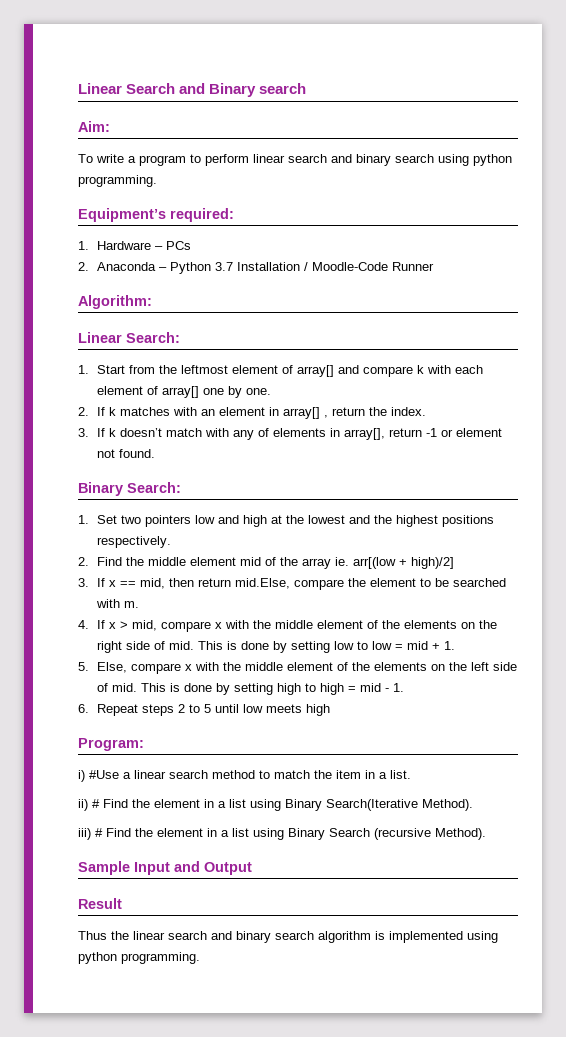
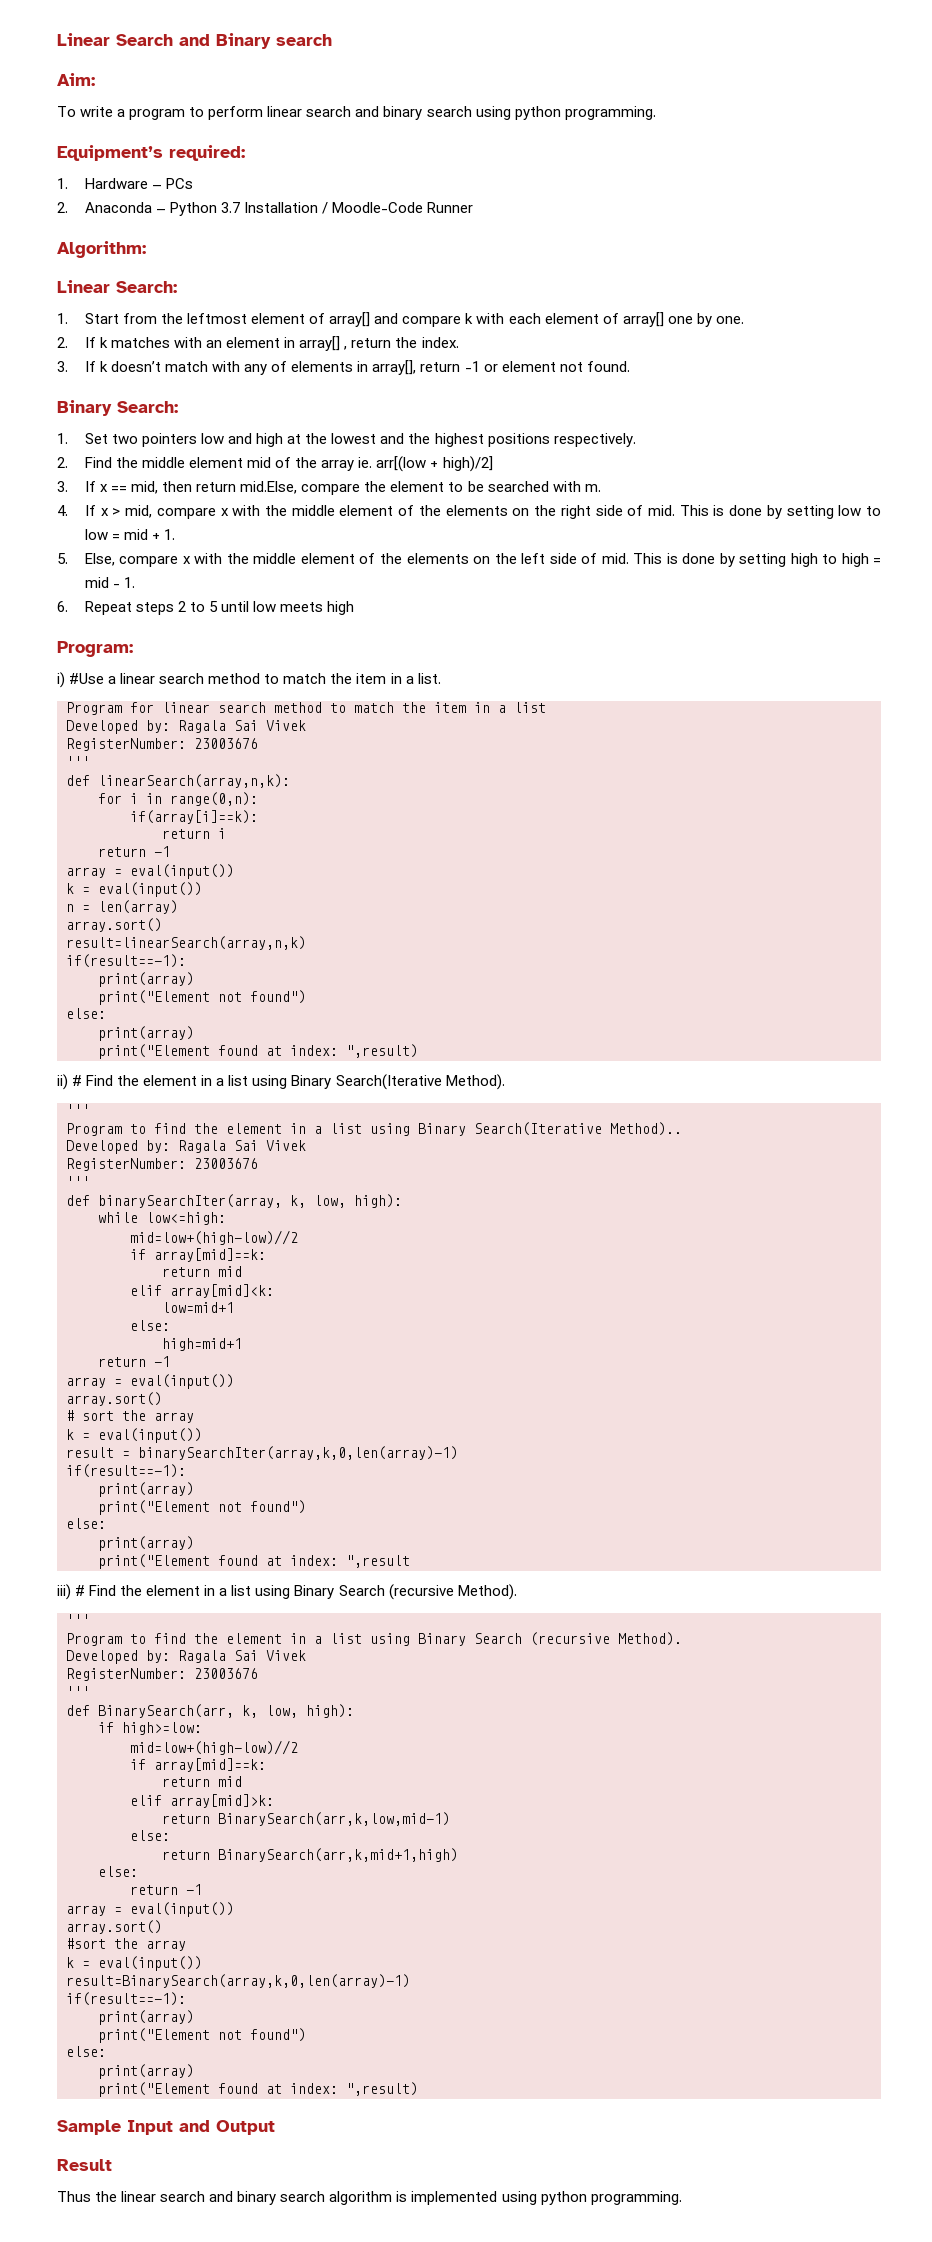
+ Program for linear search method to match the item in a list
+ Developed by: Ragala Sai Vivek
+ RegisterNumber: 23003676
+ '''
+ def linearSearch(array,n,k):
+ for i in range(0,n):
+ if(array[i]==k):
+ return i
+ return -1
+ array = eval(input())
+ k = eval(input())
+ n = len(array)
+ array.sort()
+ result=linearSearch(array,n,k)
+ if(result==-1):
+ print(array)
+ print("Element not found")
+ else:
+ print(array)
+ print("Element found at index: ",result)
  ii) # Find the element in a list using Binary Search(Iterative Method).
+ '''
+ Program to find the element in a list using Binary Search(Iterative Method)..
+ Developed by: Ragala Sai Vivek
+ RegisterNumber: 23003676
+ '''
+ def binarySearchIter(array, k, low, high):
+ while low<=high:
+ mid=low+(high-low)//2
+ if array[mid]==k:
+ return mid
+ elif array[mid]<k:
+ low=mid+1
+ else:
+ high=mid+1
+ return -1
+ array = eval(input())
+ array.sort()
+ # sort the array
+ k = eval(input())
+ result = binarySearchIter(array,k,0,len(array)-1)
+ if(result==-1):
+ print(array)
+ print("Element not found")
+ else:
+ print(array)
+ print("Element found at index: ",result
  iii) # Find the element in a list using Binary Search (recursive Method).
+ '''
+ Program to find the element in a list using Binary Search (recursive Method).
+ Developed by: Ragala Sai Vivek
+ RegisterNumber: 23003676
+ '''
+ def BinarySearch(arr, k, low, high):
+ if high>=low:
+ mid=low+(high-low)//2
+ if array[mid]==k:
+ return mid
+ elif array[mid]>k:
+ return BinarySearch(arr,k,low,mid-1)
+ else:
+ return BinarySearch(arr,k,mid+1,high)
+ else:
+ return -1
+ array = eval(input())
+ array.sort()
+ #sort the array
+ k = eval(input())
+ result=BinarySearch(array,k,0,len(array)-1)
+ if(result==-1):
+ print(array)
+ print("Element not found")
+ else:
+ print(array)
+ print("Element found at index: ",result)

